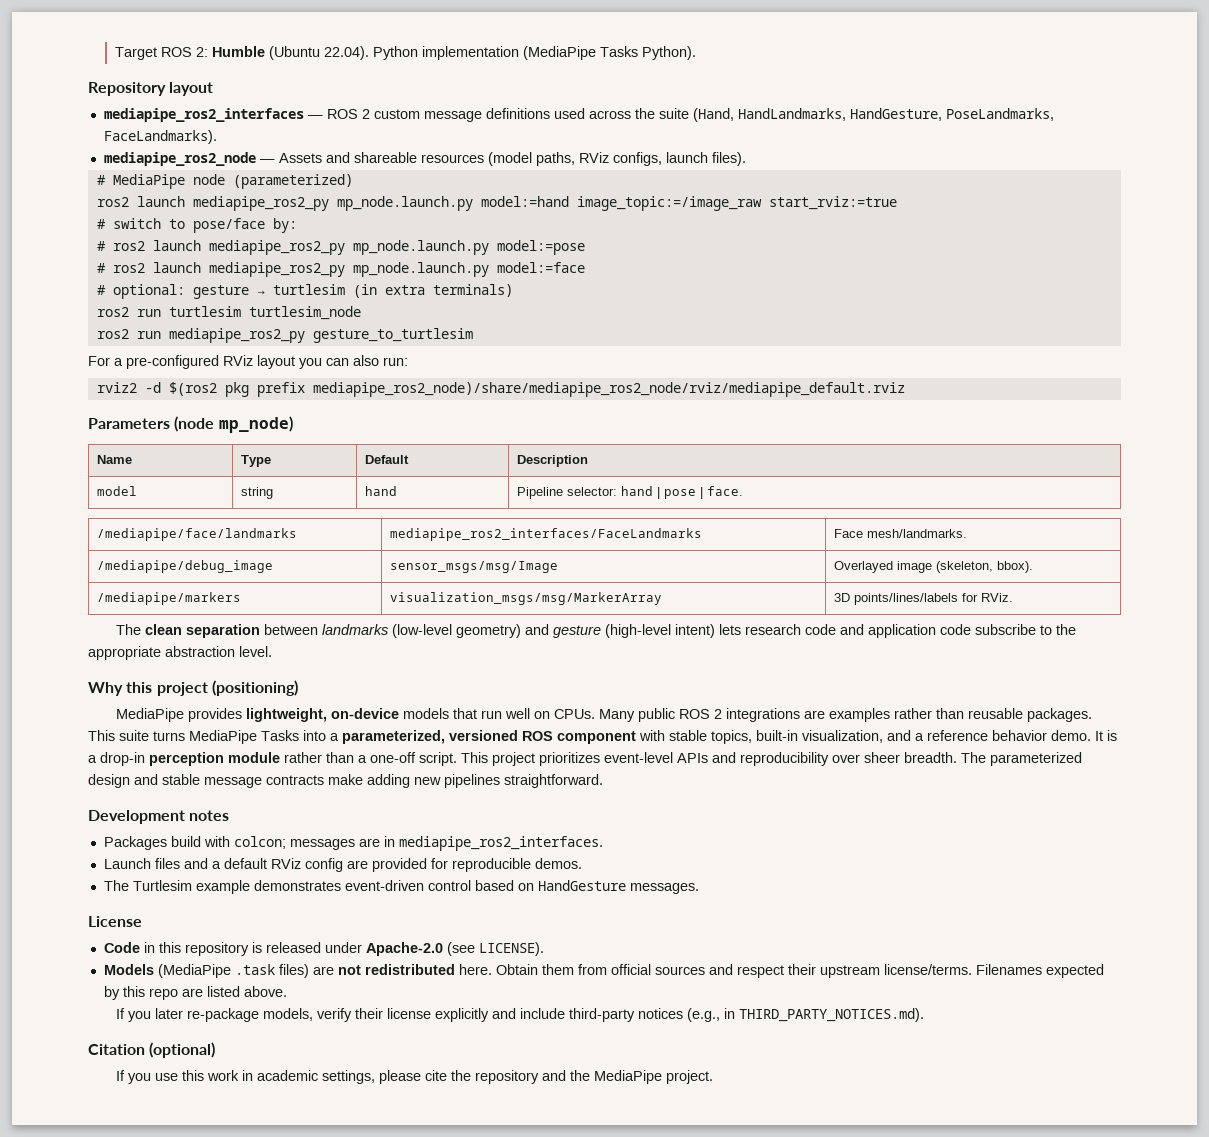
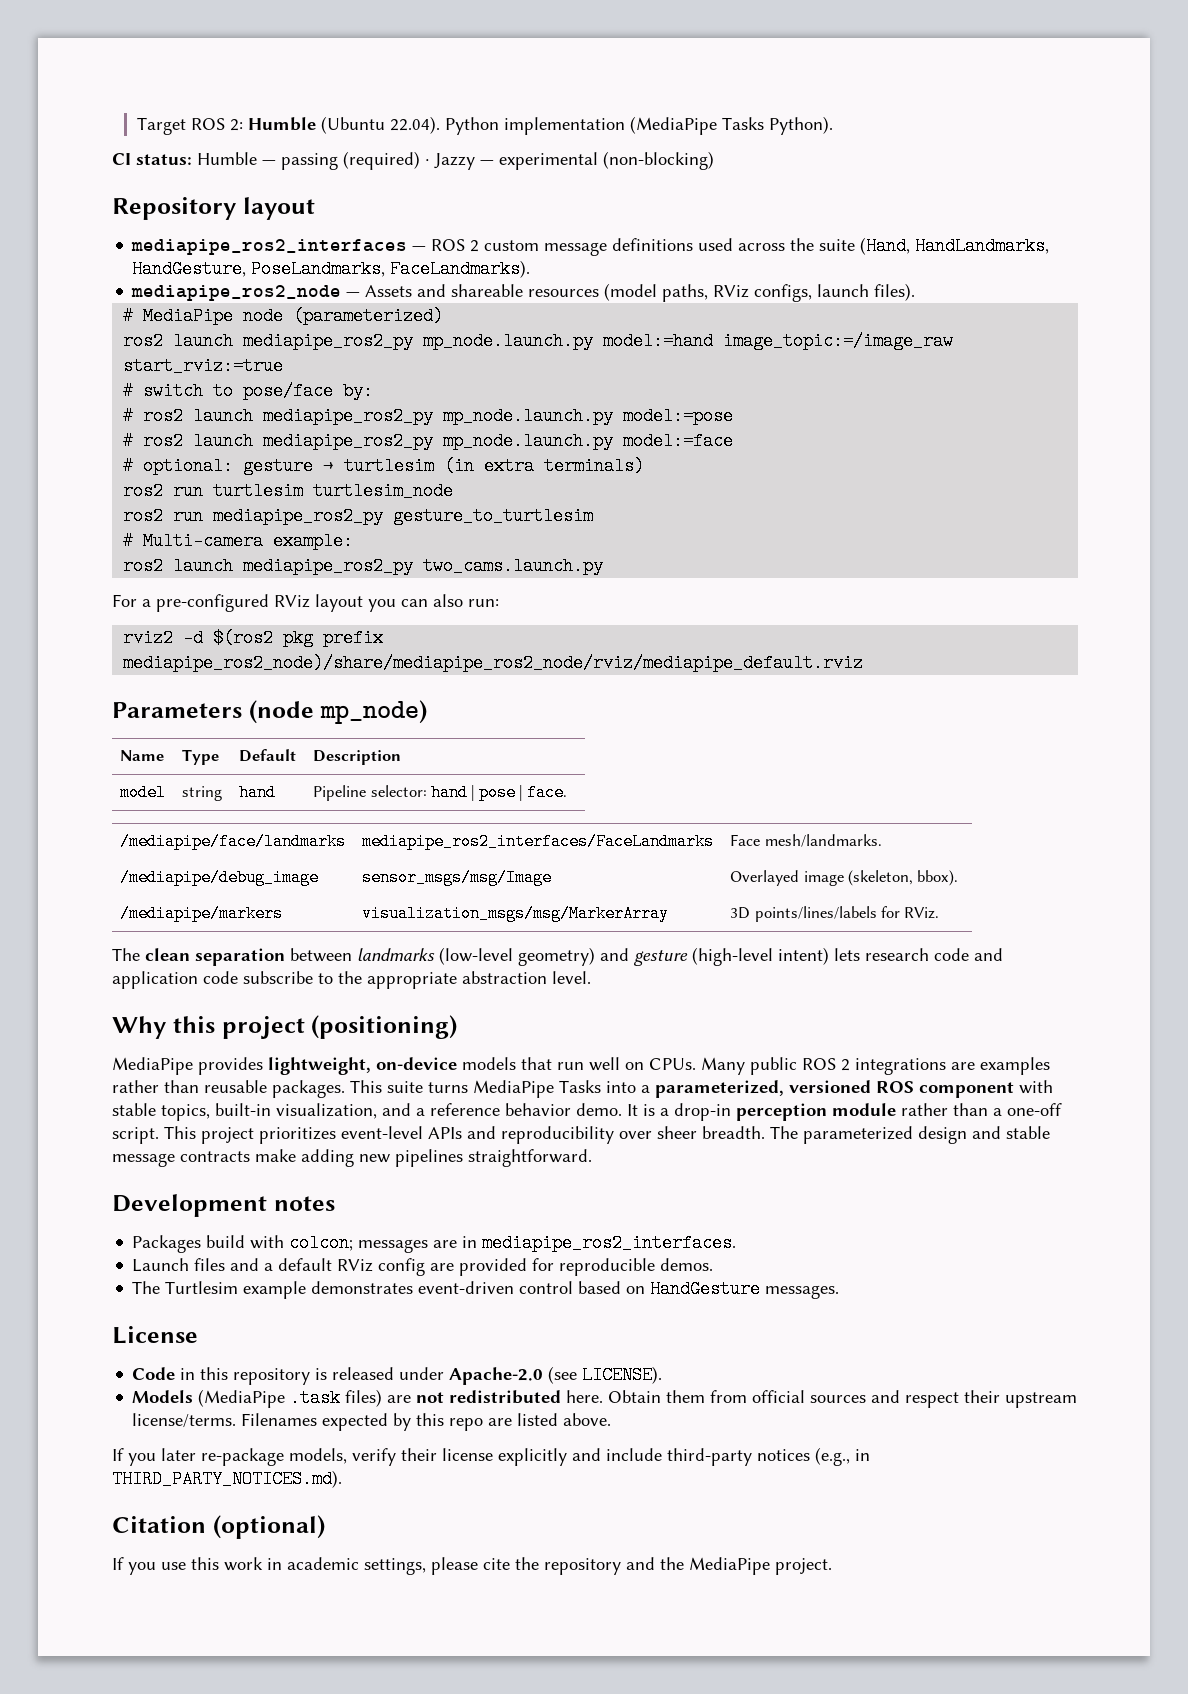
+ CI status: Humble — passing (required) · Jazzy — experimental (non-blocking)
+ # Multi-camera example:
+ ros2 launch mediapipe_ros2_py two_cams.launch.py

